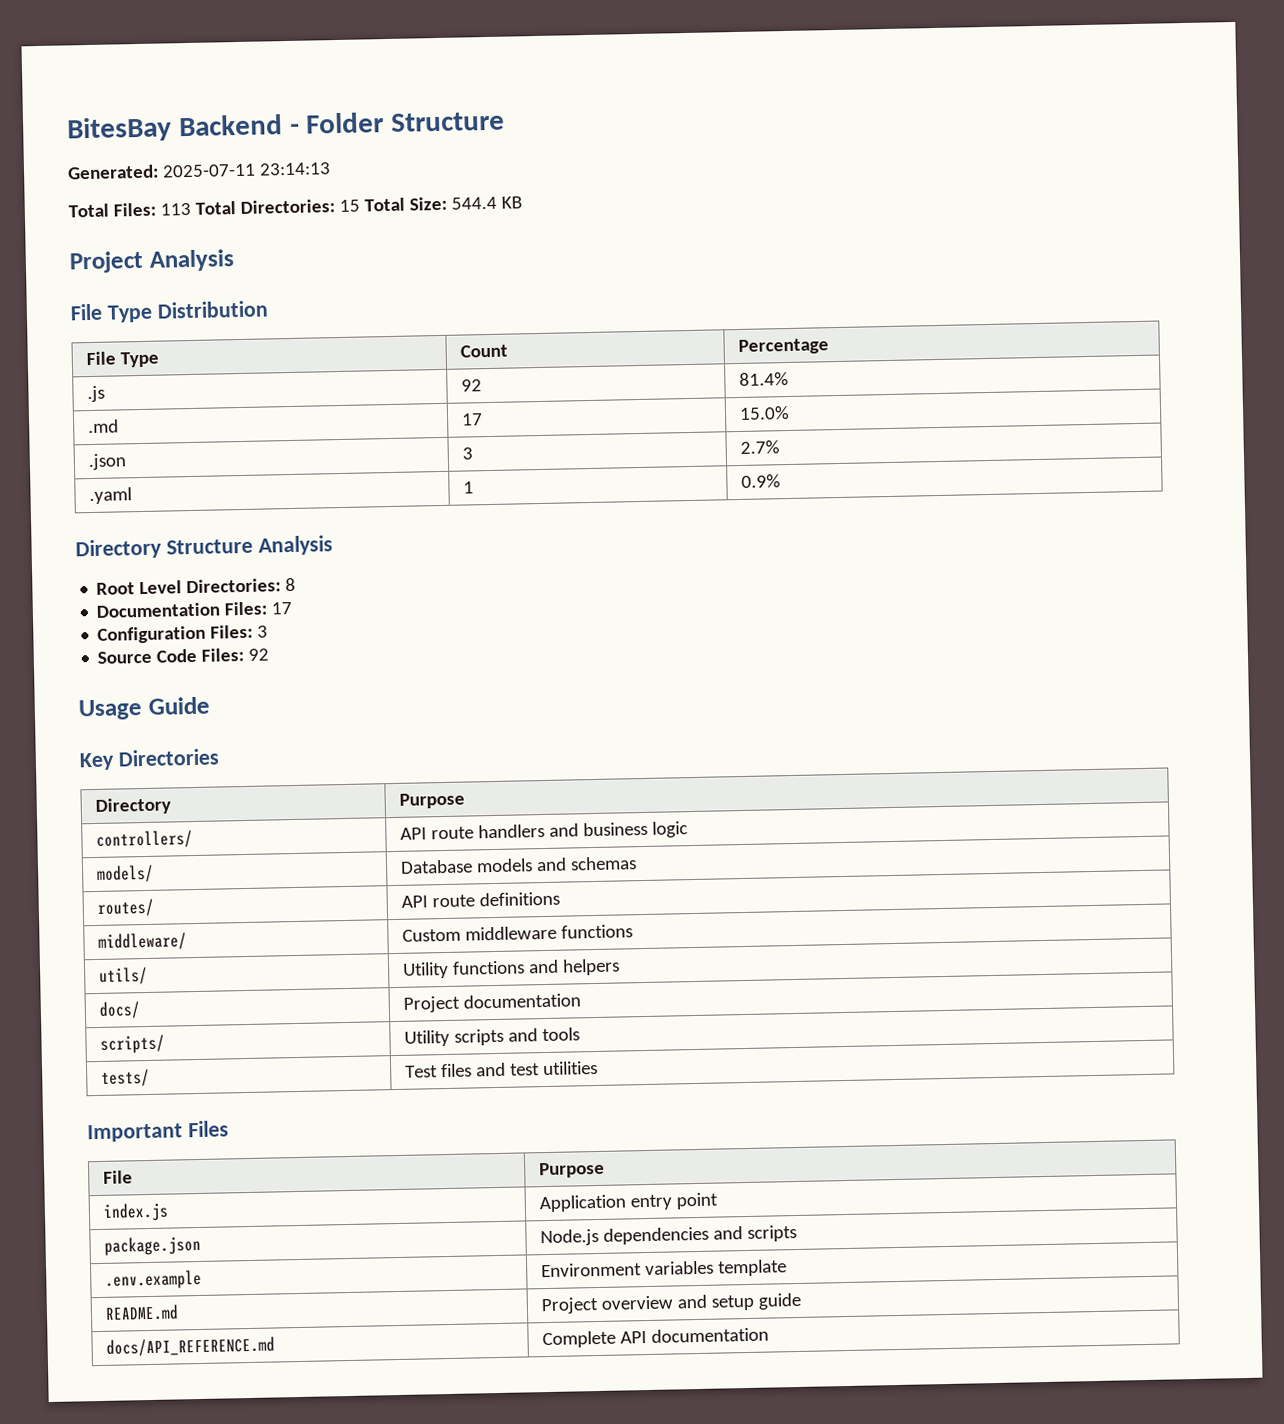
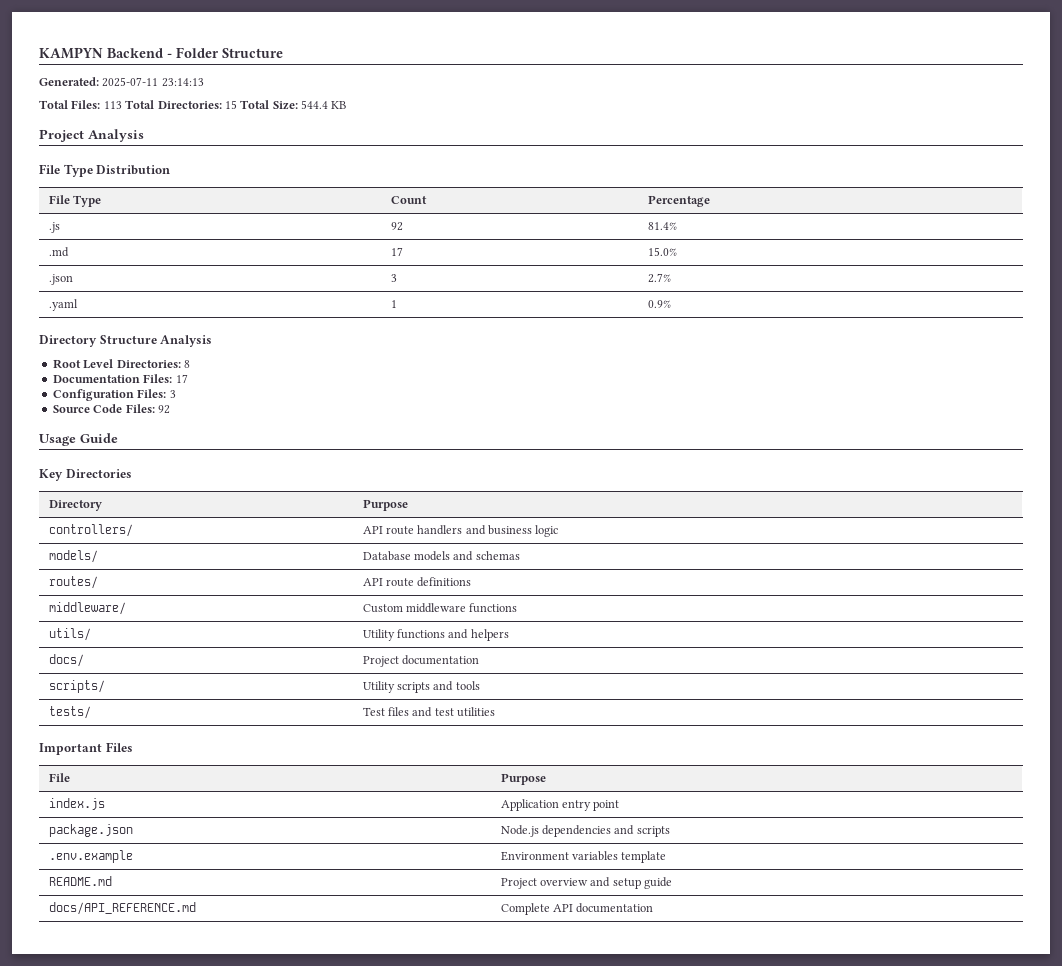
- BitesBay Backend - Folder Structure
+ KAMPYN Backend - Folder Structure

